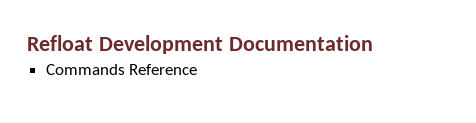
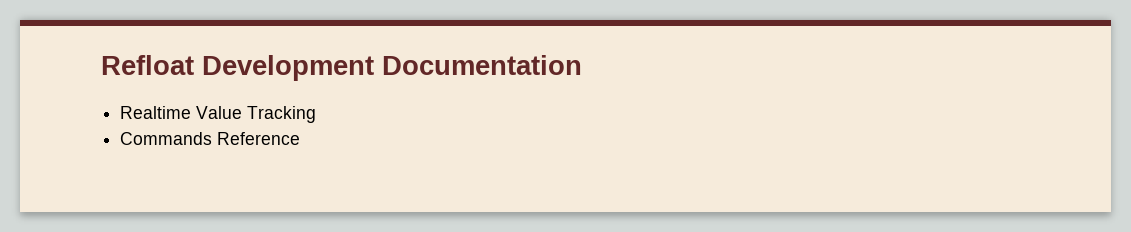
+ Realtime Value Tracking

